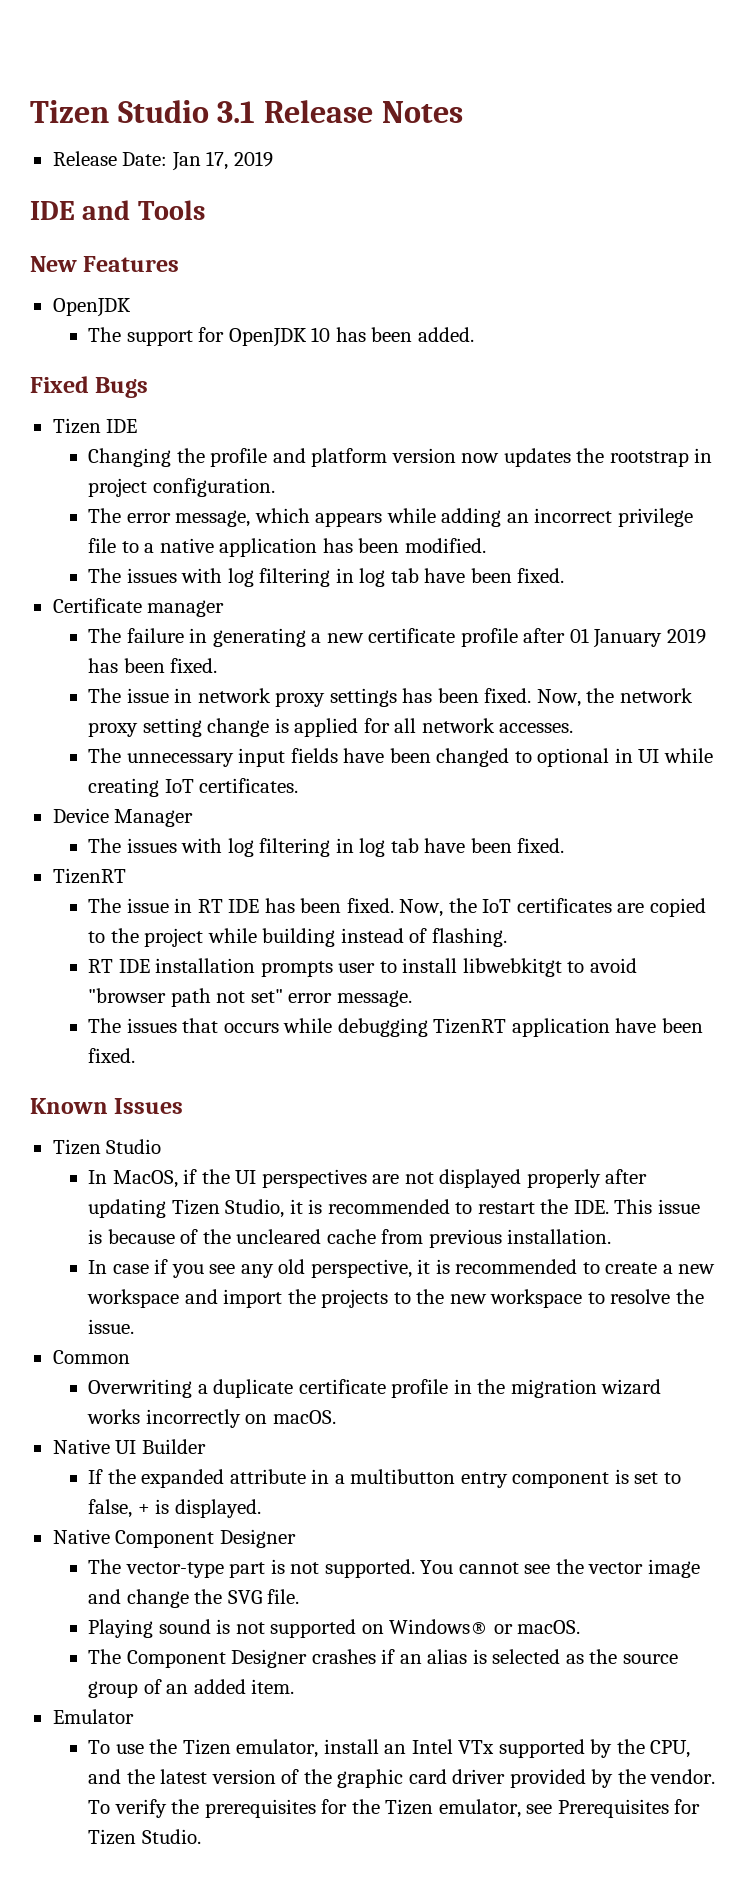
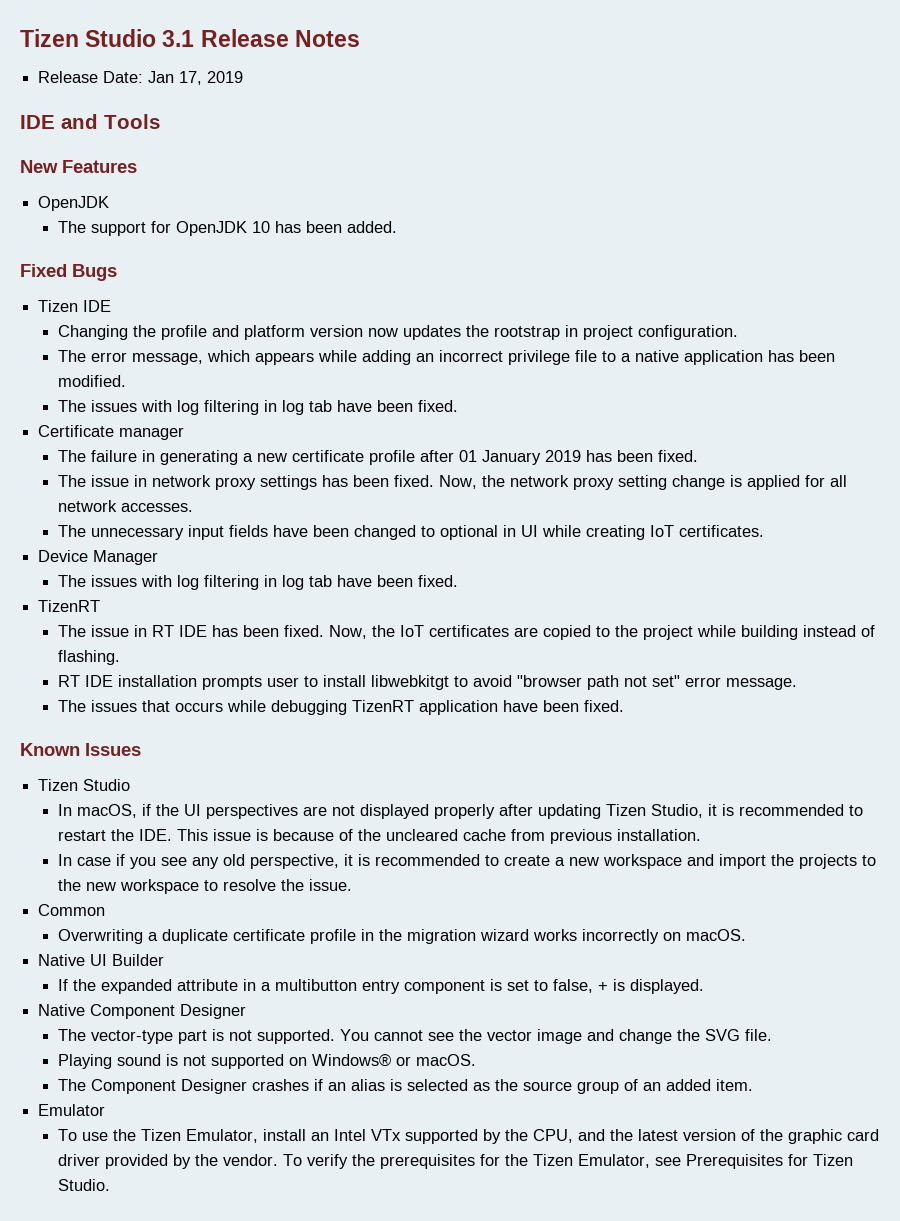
- In MacOS, if the UI perspectives are not displayed properly after updating Tizen Studio, it is recommended to restart the IDE. This issue is because of the uncleared cache from previous installation.
+ In macOS, if the UI perspectives are not displayed properly after updating Tizen Studio, it is recommended to restart the IDE. This issue is because of the uncleared cache from previous installation.
- To use the Tizen emulator, install an Intel VTx supported by the CPU, and the latest version of the graphic card driver provided by the vendor.
+ To use the Tizen Emulator, install an Intel VTx supported by the CPU, and the latest version of the graphic card driver provided by the vendor.
- To verify the prerequisites for the Tizen emulator, see Prerequisites for Tizen Studio.
+ To verify the prerequisites for the Tizen Emulator, see Prerequisites for Tizen Studio.

